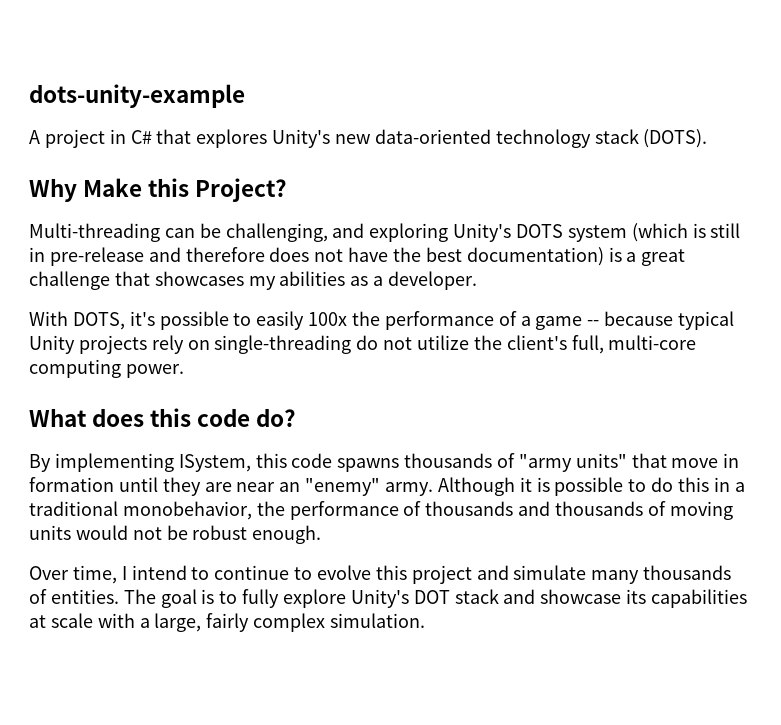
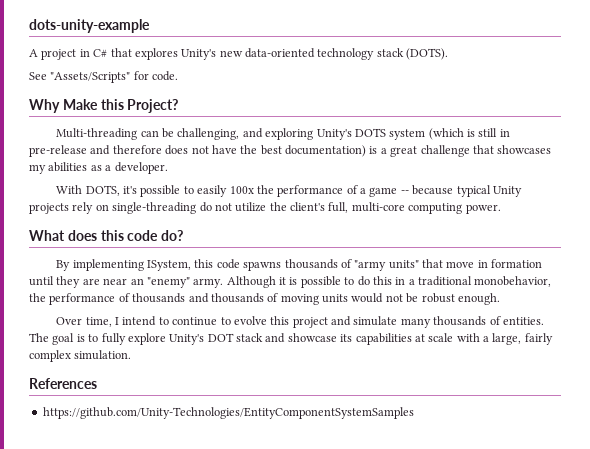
+ See "Assets/Scripts" for code.
+ References
+ https://github.com/Unity-Technologies/EntityComponentSystemSamples

